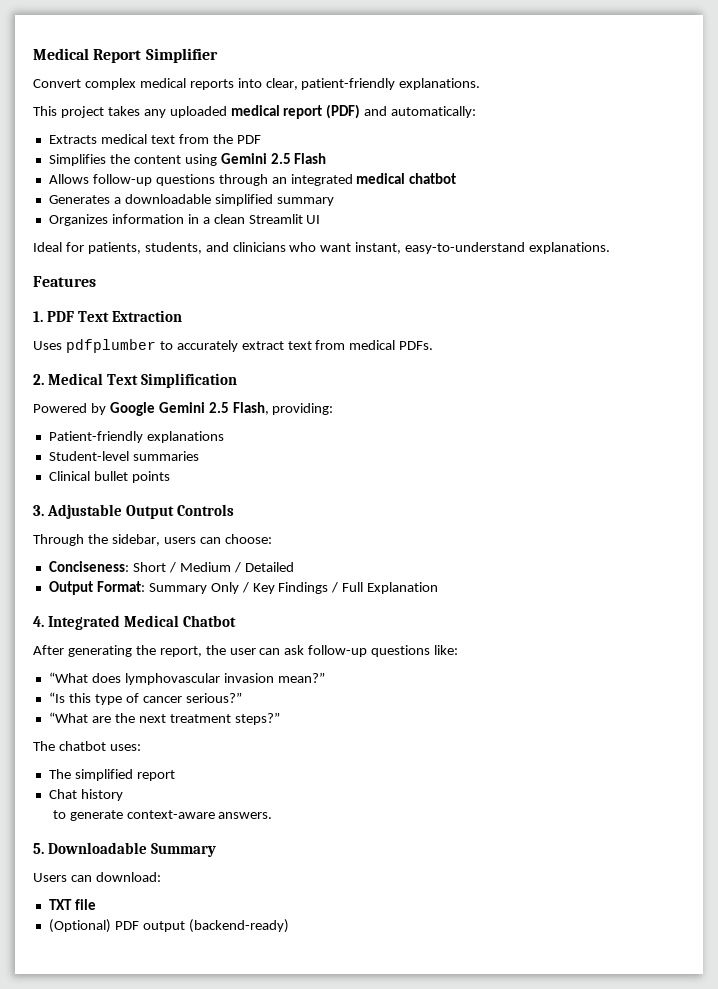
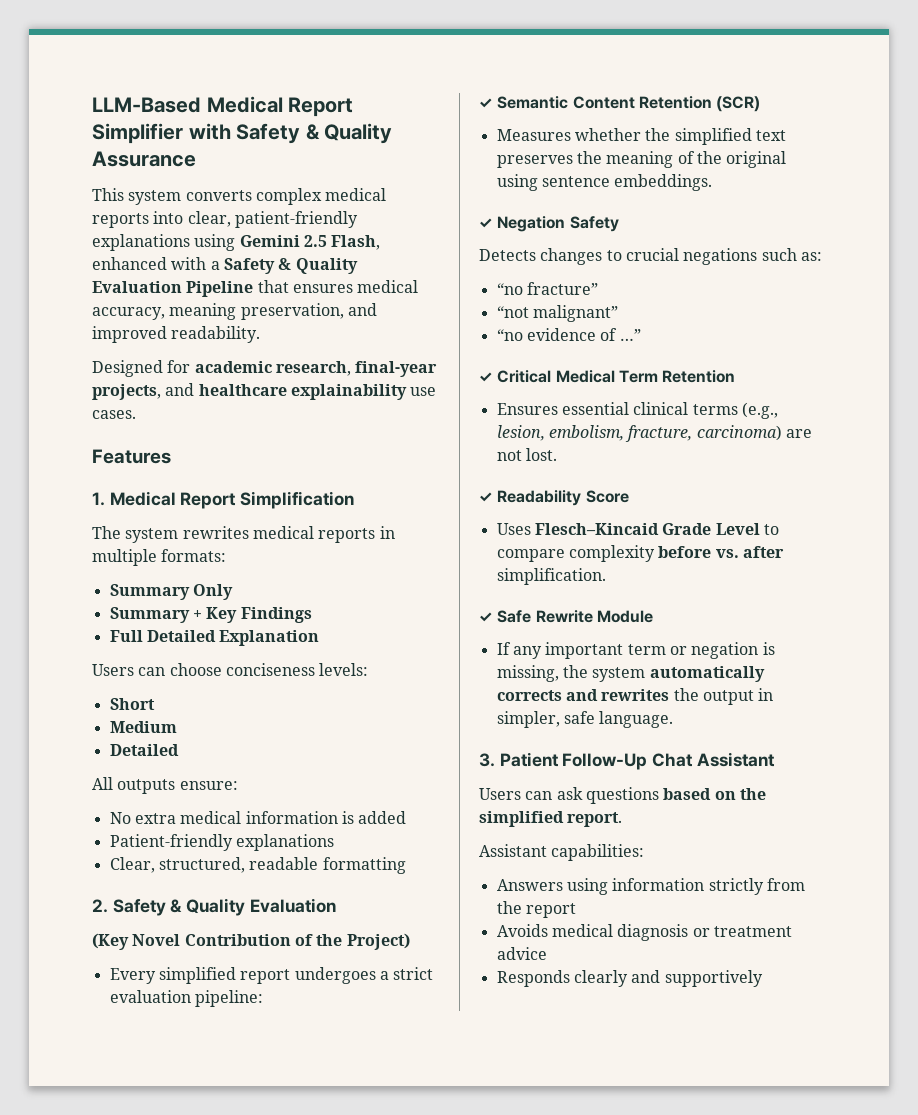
- Medical Report Simplifier
- Convert complex medical reports into clear, patient-friendly explanations.
- This project takes any uploaded medical report (PDF) and automatically:
- Extracts medical text from the PDF
- Simplifies the content using Gemini 2.5 Flash
- Allows follow-up questions through an integrated medical chatbot
- Generates a downloadable simplified summary
- Organizes information in a clean Streamlit UI
- Ideal for patients, students, and clinicians who want instant, easy-to-understand explanations.
+ LLM-Based Medical Report Simplifier with Safety & Quality Assurance
+ This system converts complex medical reports into clear, patient-friendly explanations using Gemini 2.5 Flash, enhanced with a Safety & Quality Evaluation Pipeline that ensures medical accuracy, meaning preservation, and improved readability.
+ Designed for academic research, final-year projects, and healthcare explainability use cases.
  Features
- 1. PDF Text Extraction
- Uses pdfplumber to accurately extract text from medical PDFs.
- 2. Medical Text Simplification
- Powered by Google Gemini 2.5 Flash, providing:
+ 1. Medical Report Simplification
+ The system rewrites medical reports in multiple formats:
+ Summary Only
+ Summary + Key Findings
+ Full Detailed Explanation
+ Users can choose conciseness levels:
+ Short
+ Medium
+ Detailed
+ All outputs ensure:
+ No extra medical information is added
  Patient-friendly explanations
- Student-level summaries
- Clinical bullet points
- 3. Adjustable Output Controls
- Through the sidebar, users can choose:
- Conciseness: Short / Medium / Detailed
- Output Format: Summary Only / Key Findings / Full Explanation
- 4. Integrated Medical Chatbot
- After generating the report, the user can ask follow-up questions like:
- “What does lymphovascular invasion mean?”
- “Is this type of cancer serious?”
- “What are the next treatment steps?”
- The chatbot uses:
- The simplified report
- Chat history
- to generate context-aware answers.
- 5. Downloadable Summary
- Users can download:
- TXT file
- (Optional) PDF output (backend-ready)
+ Clear, structured, readable formatting
+ 2. Safety & Quality Evaluation
+ (Key Novel Contribution of the Project)
+ Every simplified report undergoes a strict evaluation pipeline:
+ ✓ Semantic Content Retention (SCR)
+ Measures whether the simplified text preserves the meaning of the original using sentence embeddings.
+ ✓ Negation Safety
+ Detects changes to crucial negations such as:
+ “no fracture”
+ “not malignant”
+ “no evidence of …”
+ ✓ Critical Medical Term Retention
+ Ensures essential clinical terms (e.g., lesion, embolism, fracture, carcinoma) are not lost.
+ ✓ Readability Score
+ Uses Flesch–Kincaid Grade Level to compare complexity before vs. after simplification.
+ ✓ Safe Rewrite Module
+ If any important term or negation is missing, the system automatically corrects and rewrites the output in simpler, safe language.
+ 3. Patient Follow-Up Chat Assistant
+ Users can ask questions based on the simplified report.
+ Assistant capabilities:
+ Answers using information strictly from the report
+ Avoids medical diagnosis or treatment advice
+ Responds clearly and supportively

